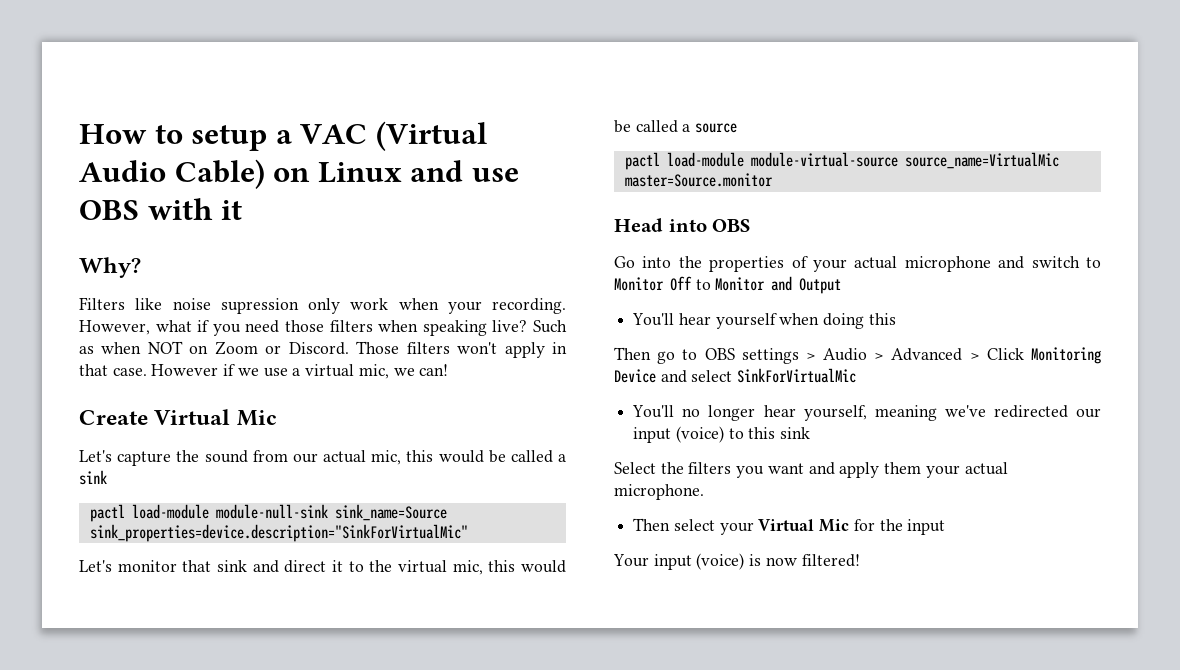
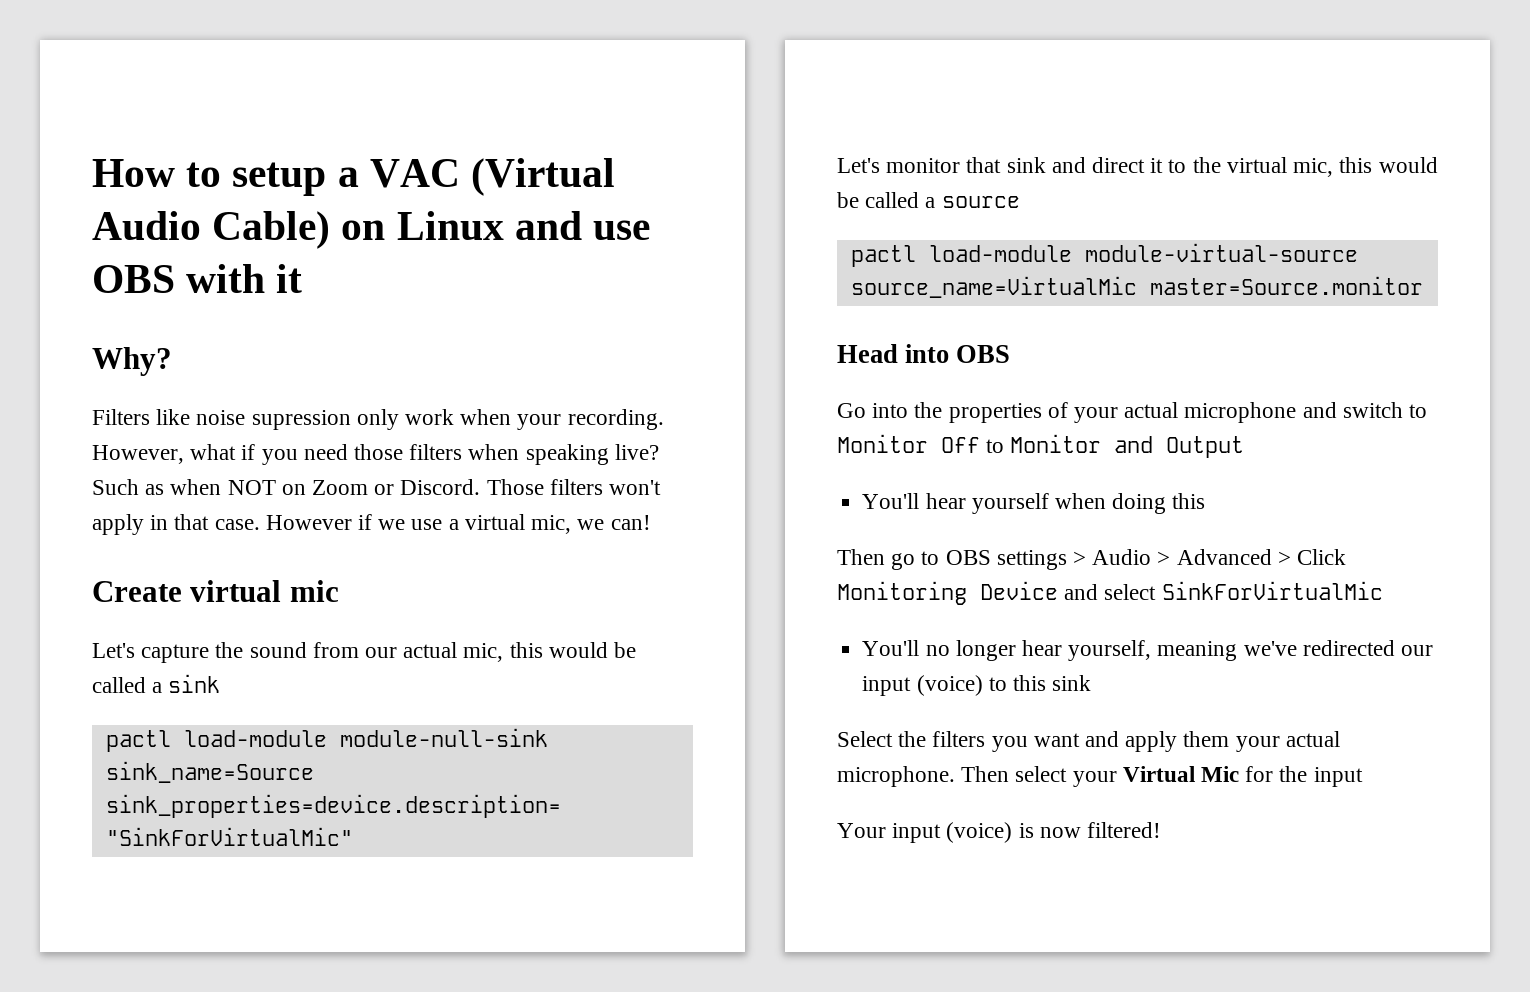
- Create Virtual Mic
+ Create virtual mic
- Select the filters you want and apply them your actual microphone.
- Then select your Virtual Mic for the input
+ Select the filters you want and apply them your actual microphone. Then select your Virtual Mic for the input

